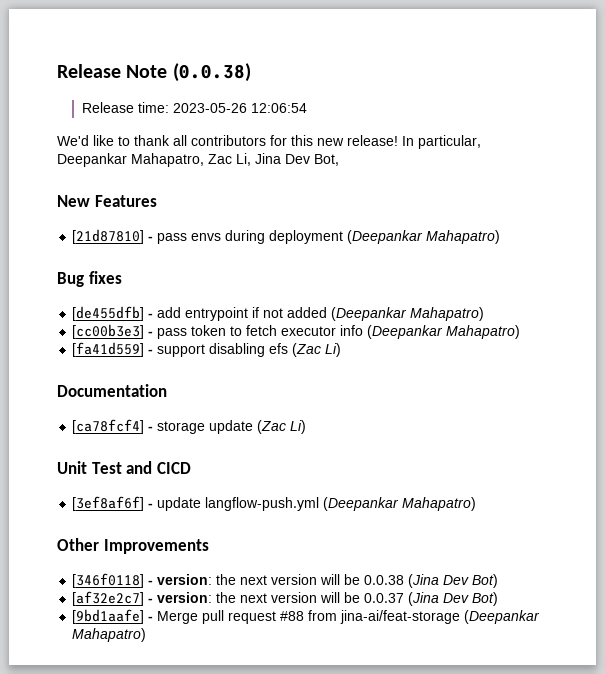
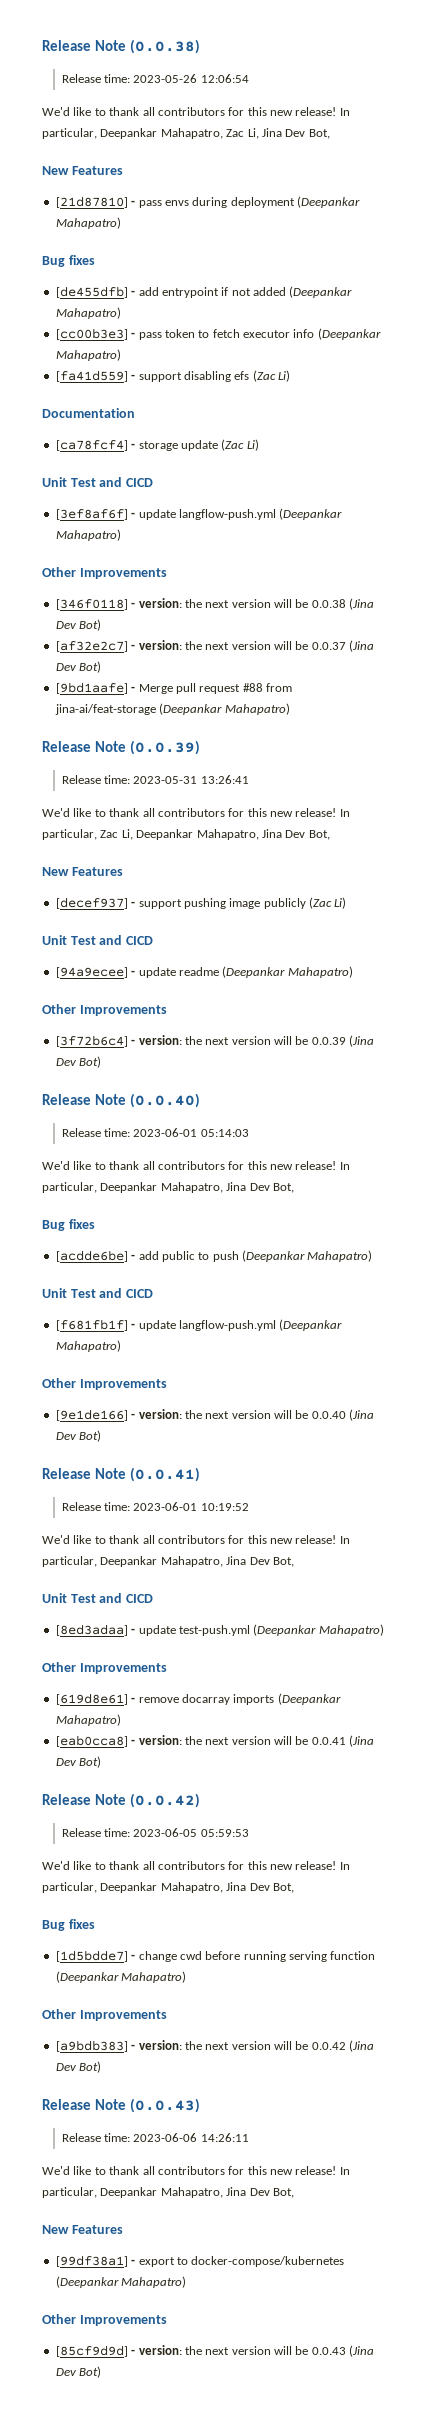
+ Release Note (0.0.39)
+ Release time: 2023-05-31 13:26:41
+ We'd like to thank all contributors for this new release! In particular, Zac Li, Deepankar Mahapatro, Jina Dev Bot,
+ New Features
+ [decef937] - support pushing image publicly (Zac Li)
+ Unit Test and CICD
+ [94a9ecee] - update readme (Deepankar Mahapatro)
+ Other Improvements
+ [3f72b6c4] - version: the next version will be 0.0.39 (Jina Dev Bot)
+ Release Note (0.0.40)
+ Release time: 2023-06-01 05:14:03
+ We'd like to thank all contributors for this new release! In particular, Deepankar Mahapatro, Jina Dev Bot,
+ Bug fixes
+ [acdde6be] - add public to push (Deepankar Mahapatro)
+ Unit Test and CICD
+ [f681fb1f] - update langflow-push.yml (Deepankar Mahapatro)
+ Other Improvements
+ [9e1de166] - version: the next version will be 0.0.40 (Jina Dev Bot)
+ Release Note (0.0.41)
+ Release time: 2023-06-01 10:19:52
+ We'd like to thank all contributors for this new release! In particular, Deepankar Mahapatro, Jina Dev Bot,
+ Unit Test and CICD
+ [8ed3adaa] - update test-push.yml (Deepankar Mahapatro)
+ Other Improvements
+ [619d8e61] - remove docarray imports (Deepankar Mahapatro)
+ [eab0cca8] - version: the next version will be 0.0.41 (Jina Dev Bot)
+ Release Note (0.0.42)
+ Release time: 2023-06-05 05:59:53
+ We'd like to thank all contributors for this new release! In particular, Deepankar Mahapatro, Jina Dev Bot,
+ Bug fixes
+ [1d5bdde7] - change cwd before running serving function (Deepankar Mahapatro)
+ Other Improvements
+ [a9bdb383] - version: the next version will be 0.0.42 (Jina Dev Bot)
+ Release Note (0.0.43)
+ Release time: 2023-06-06 14:26:11
+ We'd like to thank all contributors for this new release! In particular, Deepankar Mahapatro, Jina Dev Bot,
+ New Features
+ [99df38a1] - export to docker-compose/kubernetes (Deepankar Mahapatro)
+ Other Improvements
+ [85cf9d9d] - version: the next version will be 0.0.43 (Jina Dev Bot)

